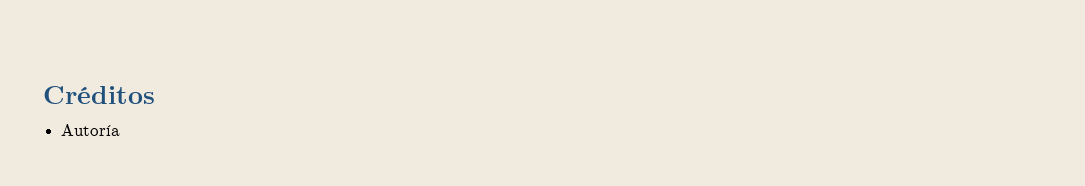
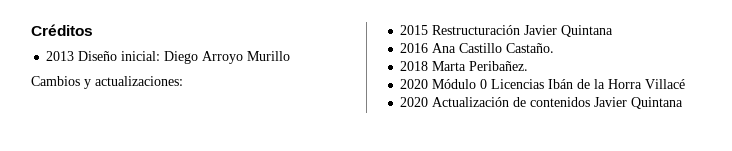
- Autoría
+ 2013 Diseño inicial: Diego Arroyo Murillo
+ Cambios y actualizaciones:
+ 2015 Restructuración Javier Quintana
+ 2016 Ana Castillo Castaño.
+ 2018 Marta Peribañez.
+ 2020 Módulo 0 Licencias Ibán de la Horra Villacé
+ 2020 Actualización de contenidos Javier Quintana

